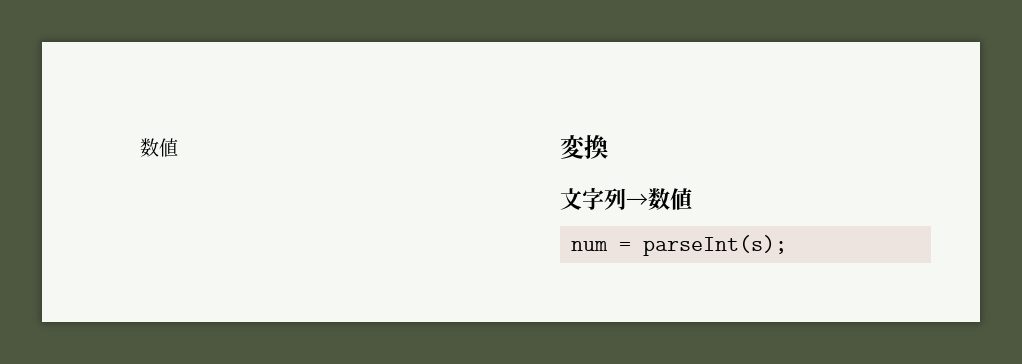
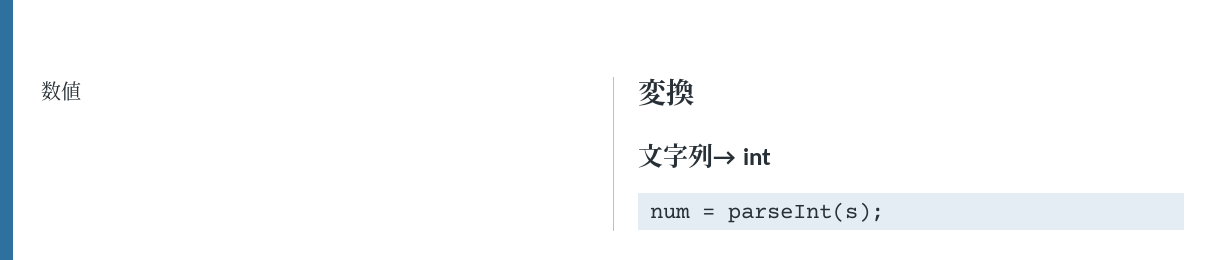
- 文字列→数値
+ 文字列→ int

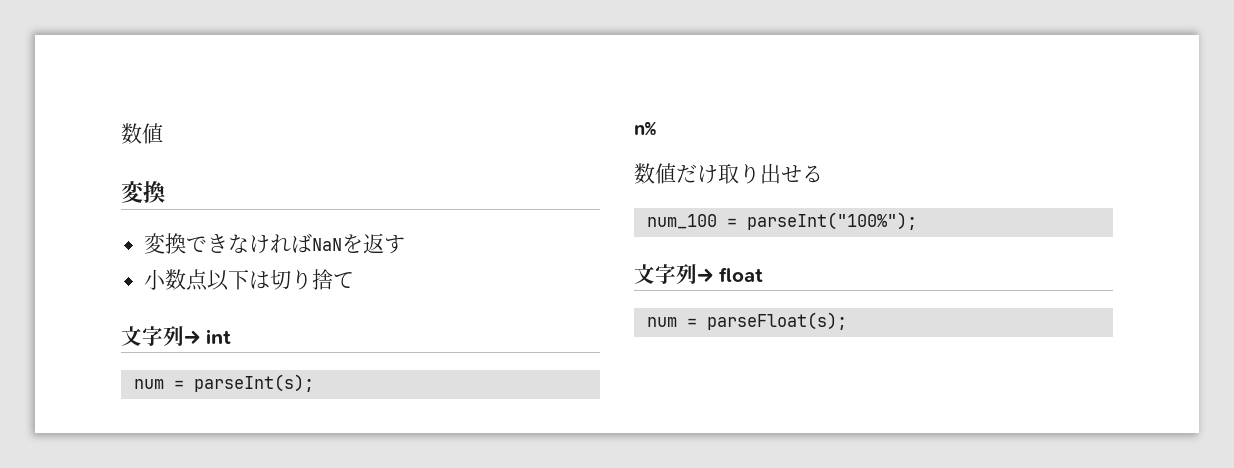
+ 変換できなければNaNを返す
+ 小数点以下は切り捨て
+ n%
+ 数値だけ取り出せる
+ num_100 = parseInt("100%");
+ 文字列→ float
+ num = parseFloat(s);

